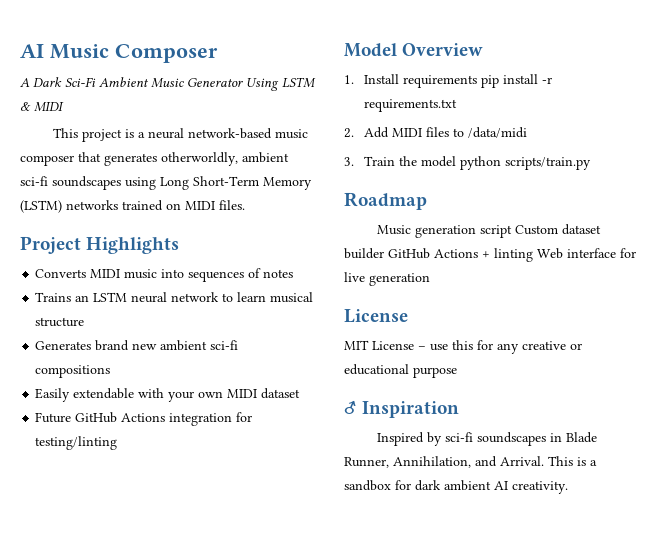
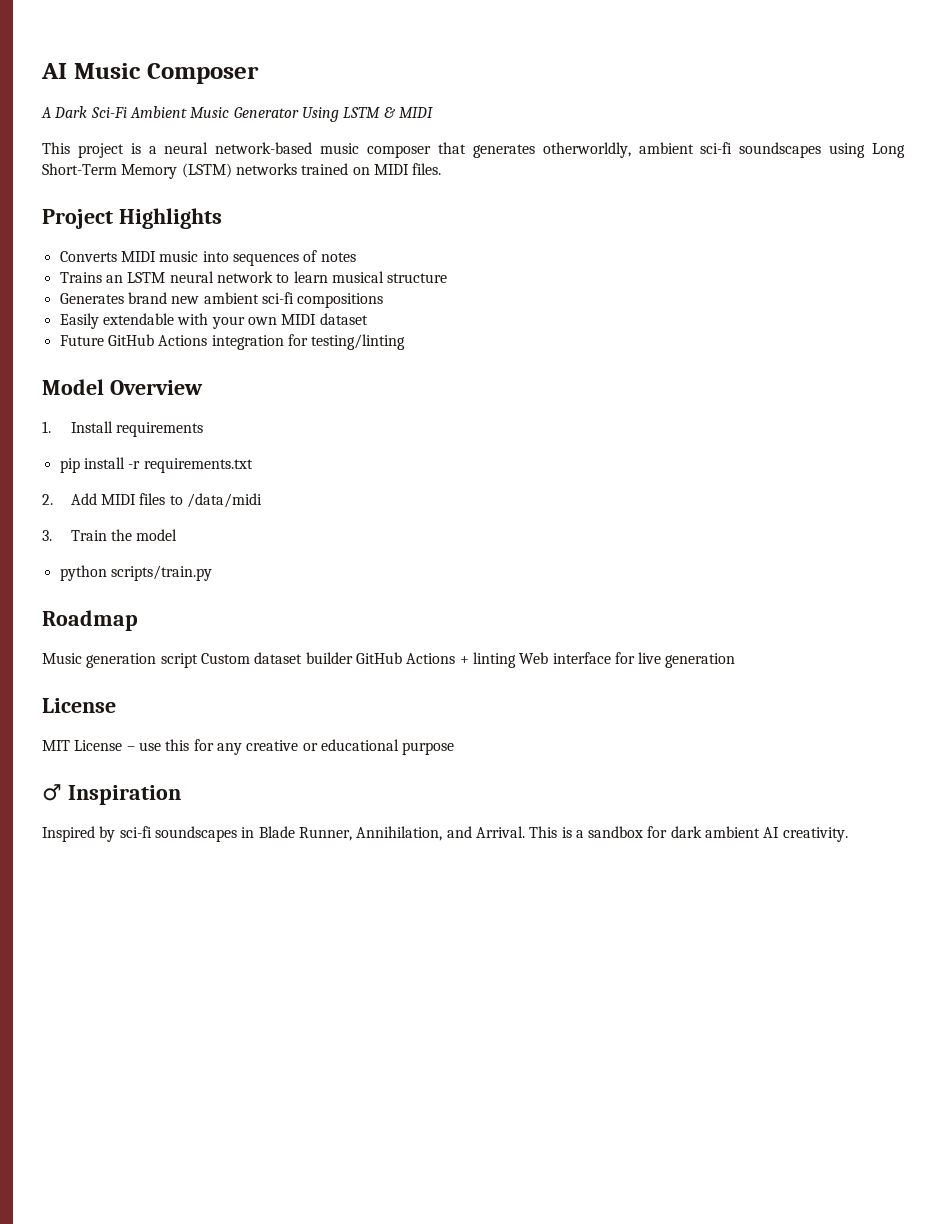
- 1. Install requirements pip install -r requirements.txt
+ 1. Install requirements
+ pip install -r requirements.txt
- 3. Train the model python scripts/train.py
+ 3. Train the model
+ python scripts/train.py

